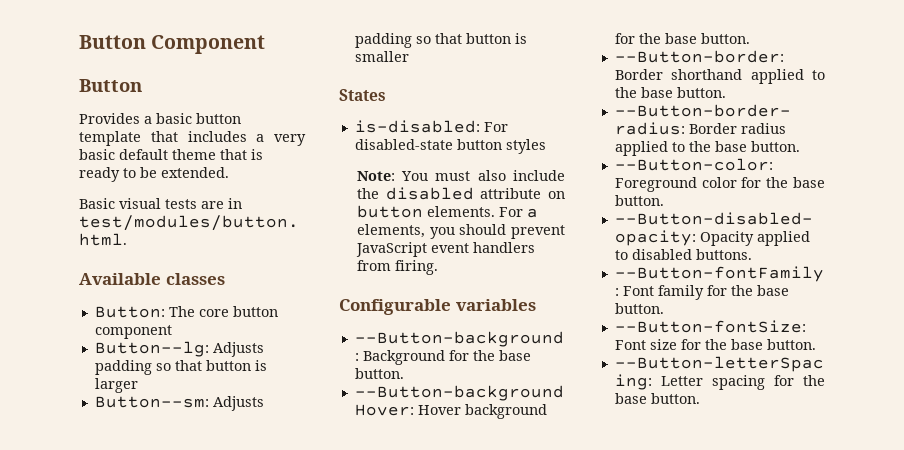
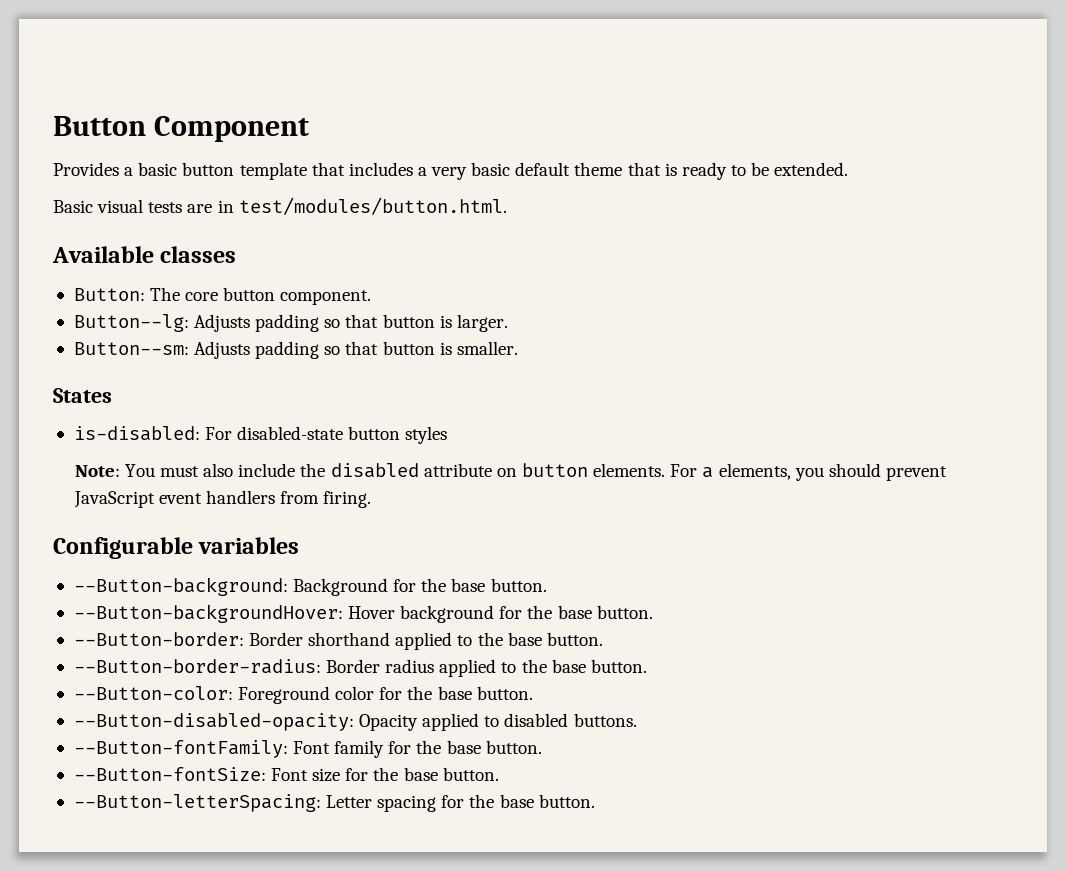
  Button Component
- Button
- Button: The core button component
+ Button: The core button component.
- Button--lg: Adjusts padding so that button is larger
+ Button--lg: Adjusts padding so that button is larger.
- Button--sm: Adjusts padding so that button is smaller
+ Button--sm: Adjusts padding so that button is smaller.

